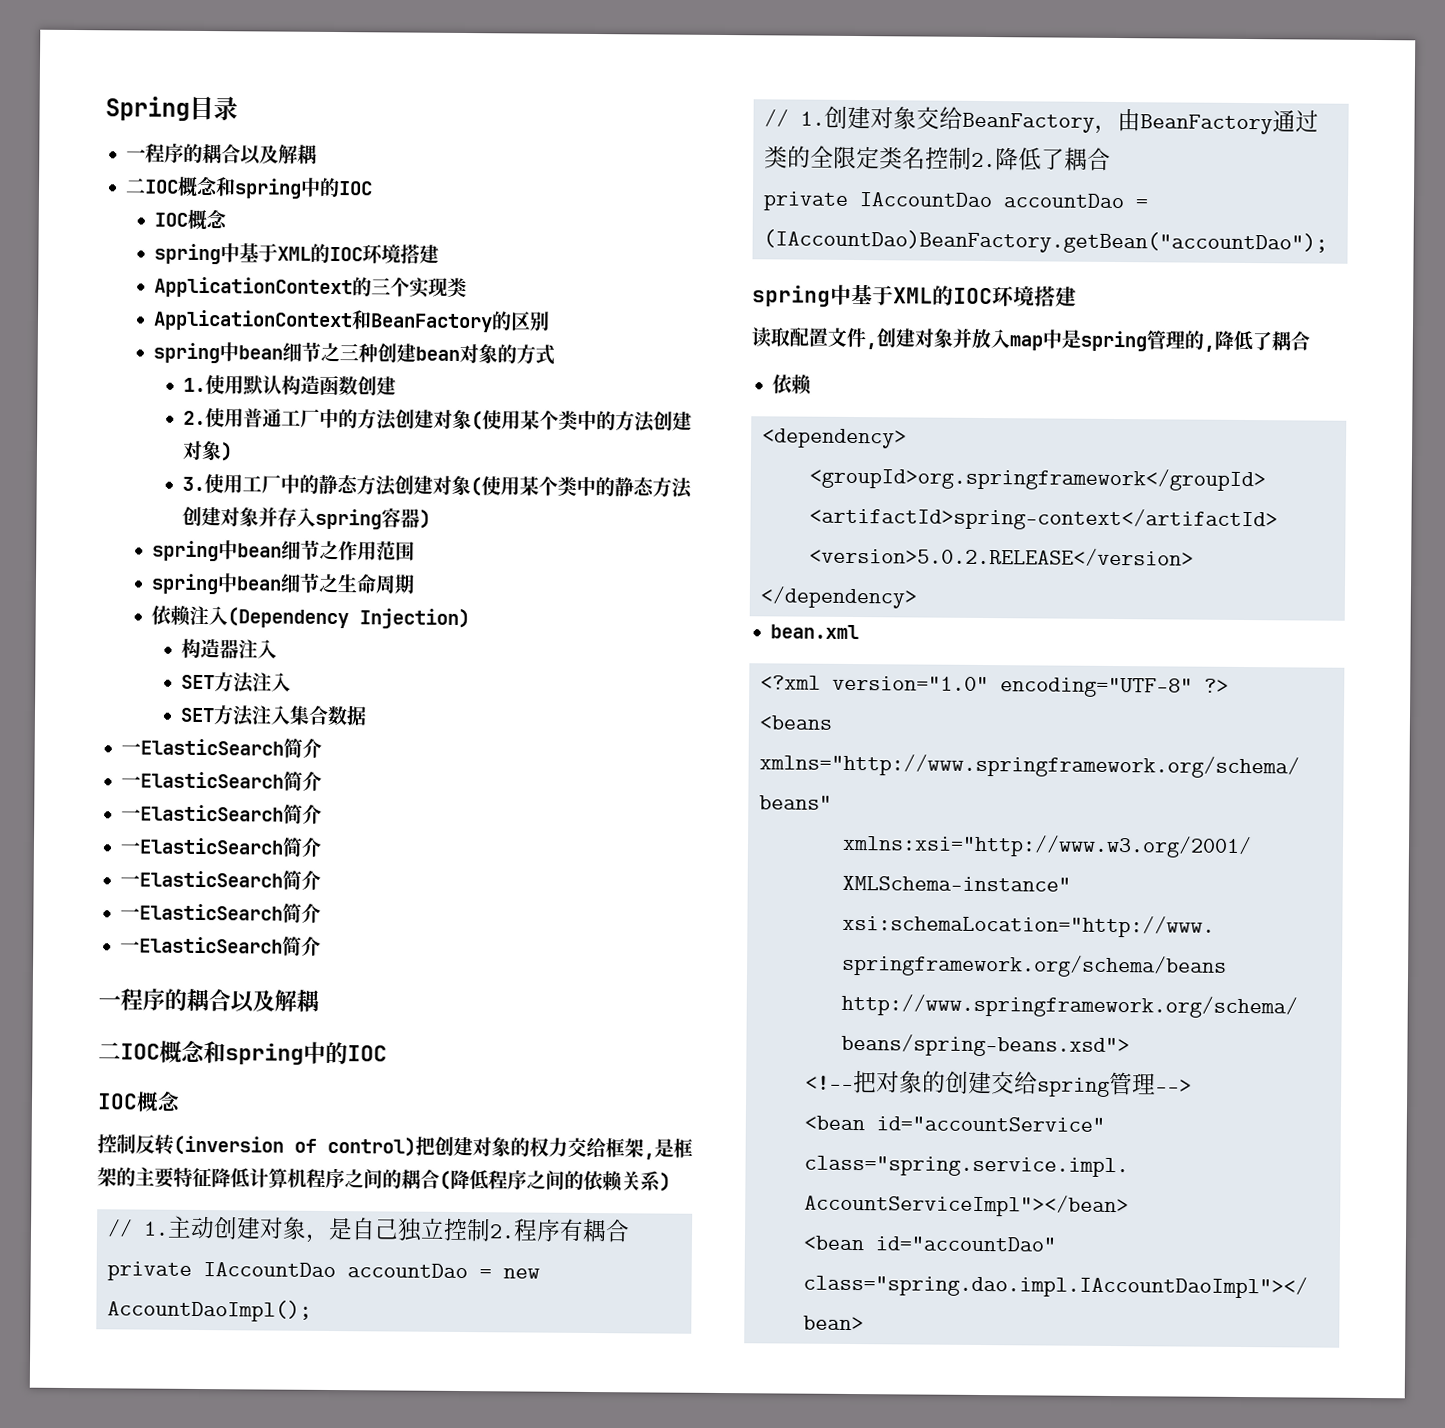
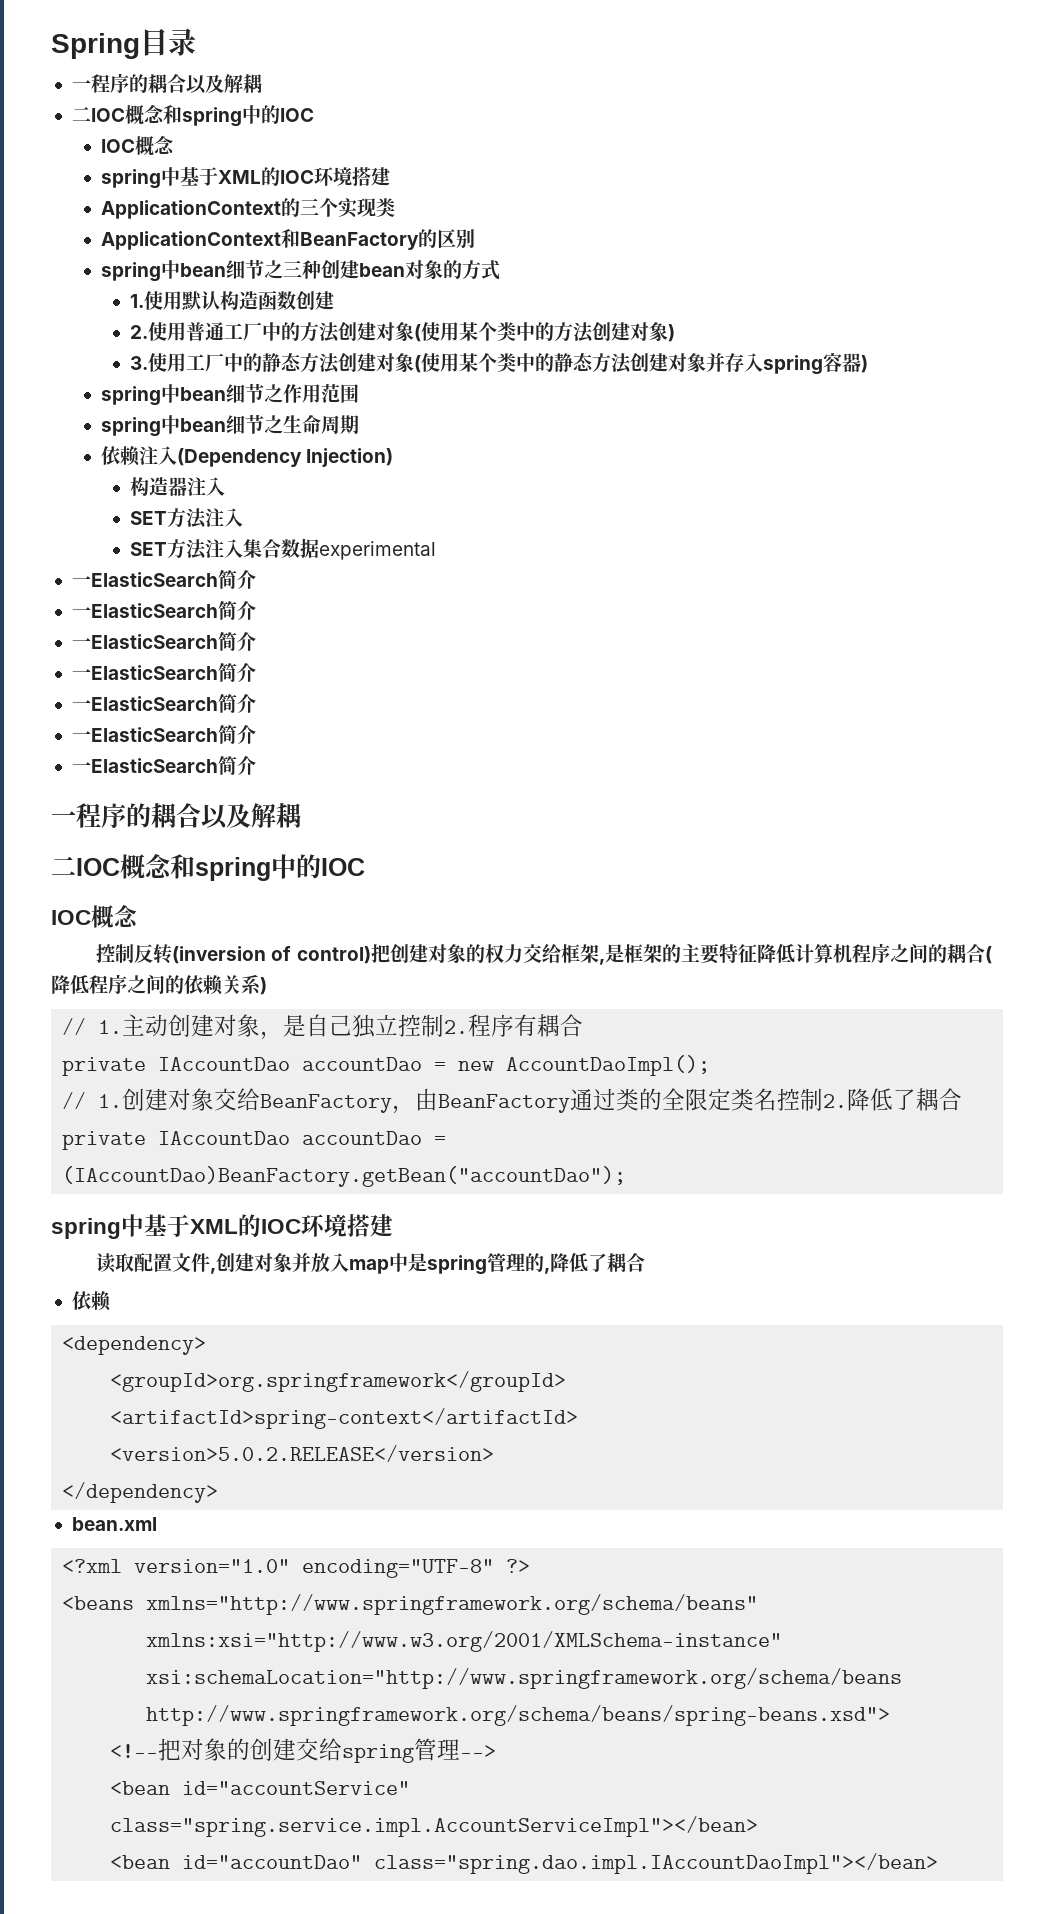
- SET方法注入集合数据
+ SET方法注入集合数据experimental

